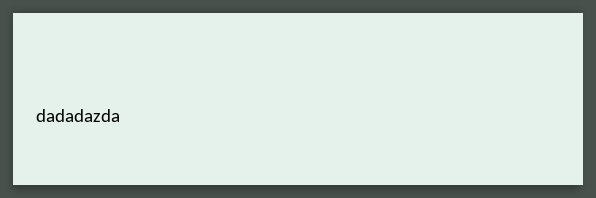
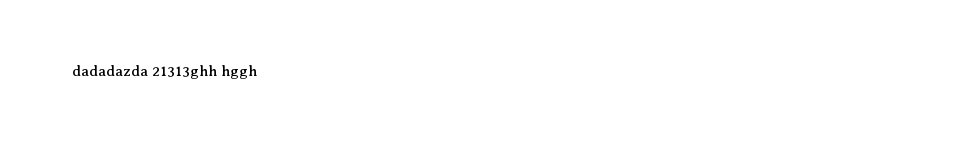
- dadadazda
+ dadadazda 21313ghh hggh

